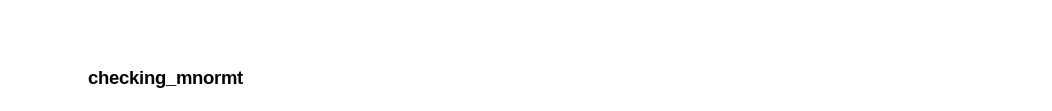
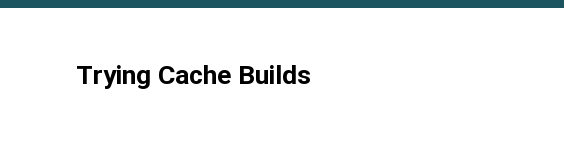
- checking_mnormt
+ Trying Cache Builds

